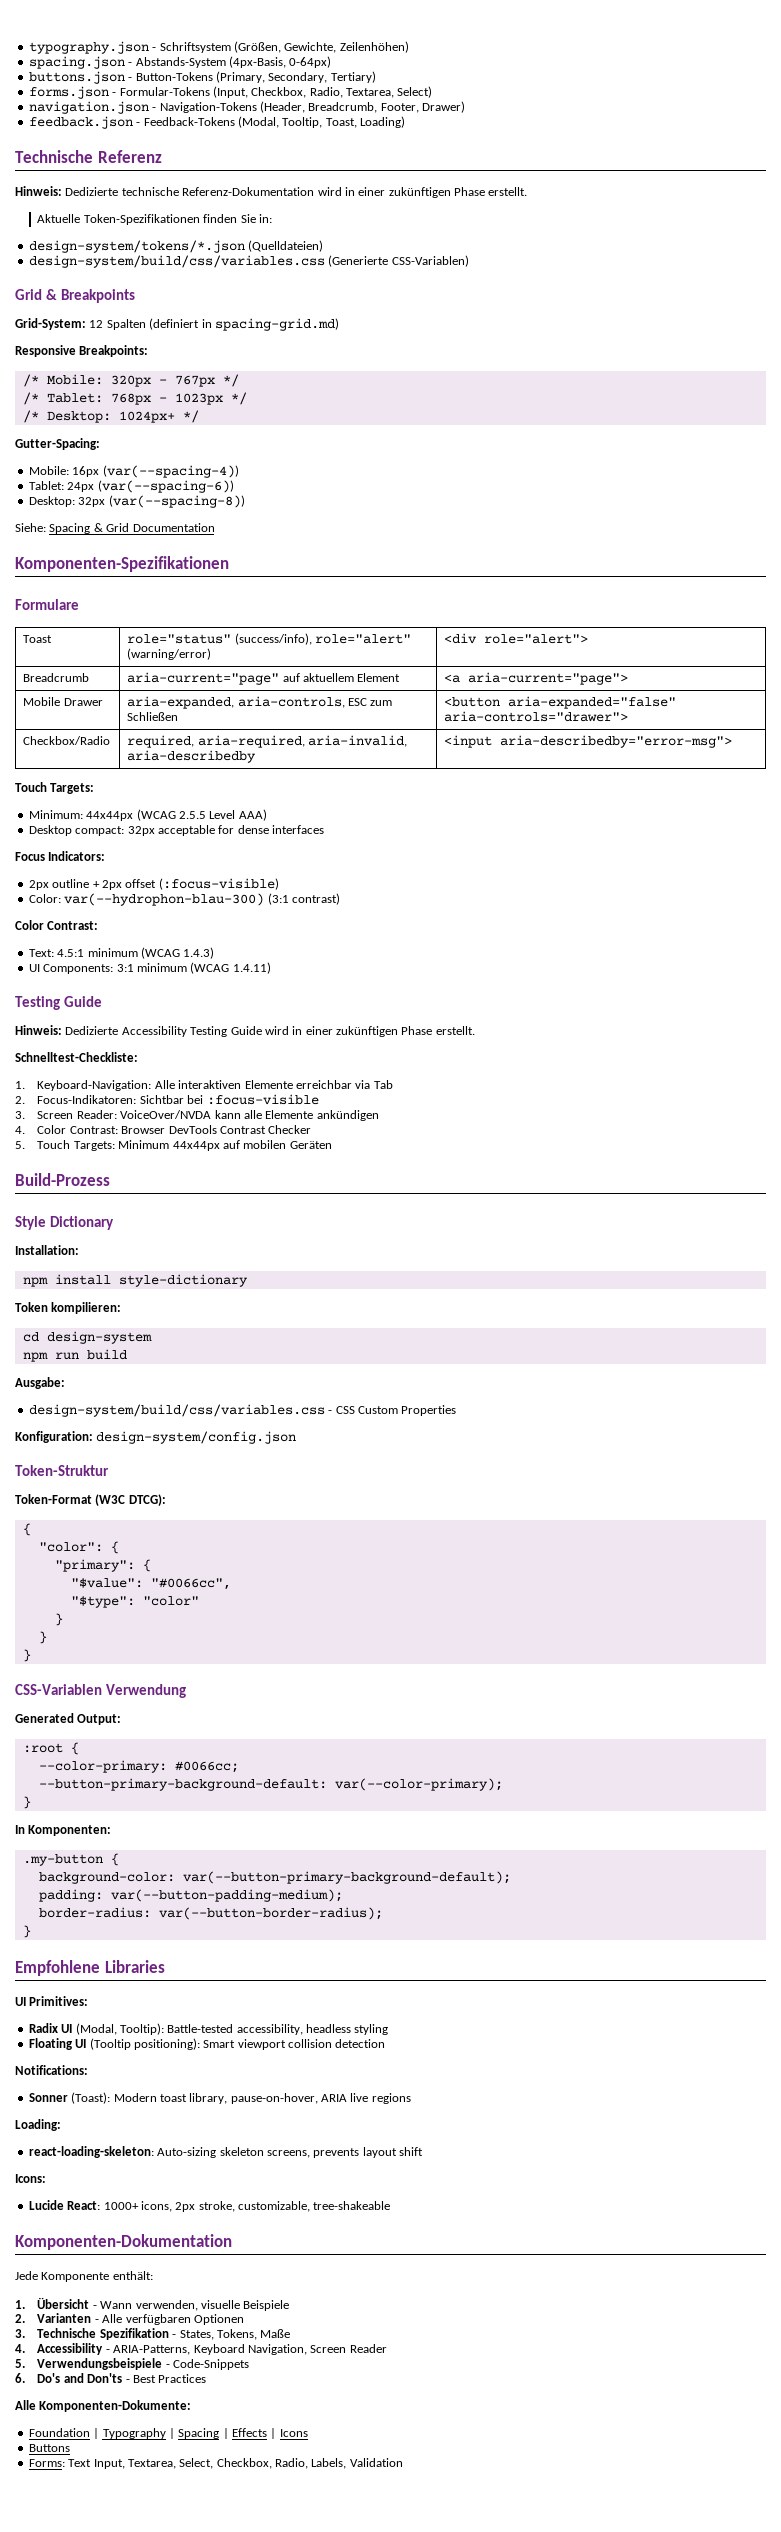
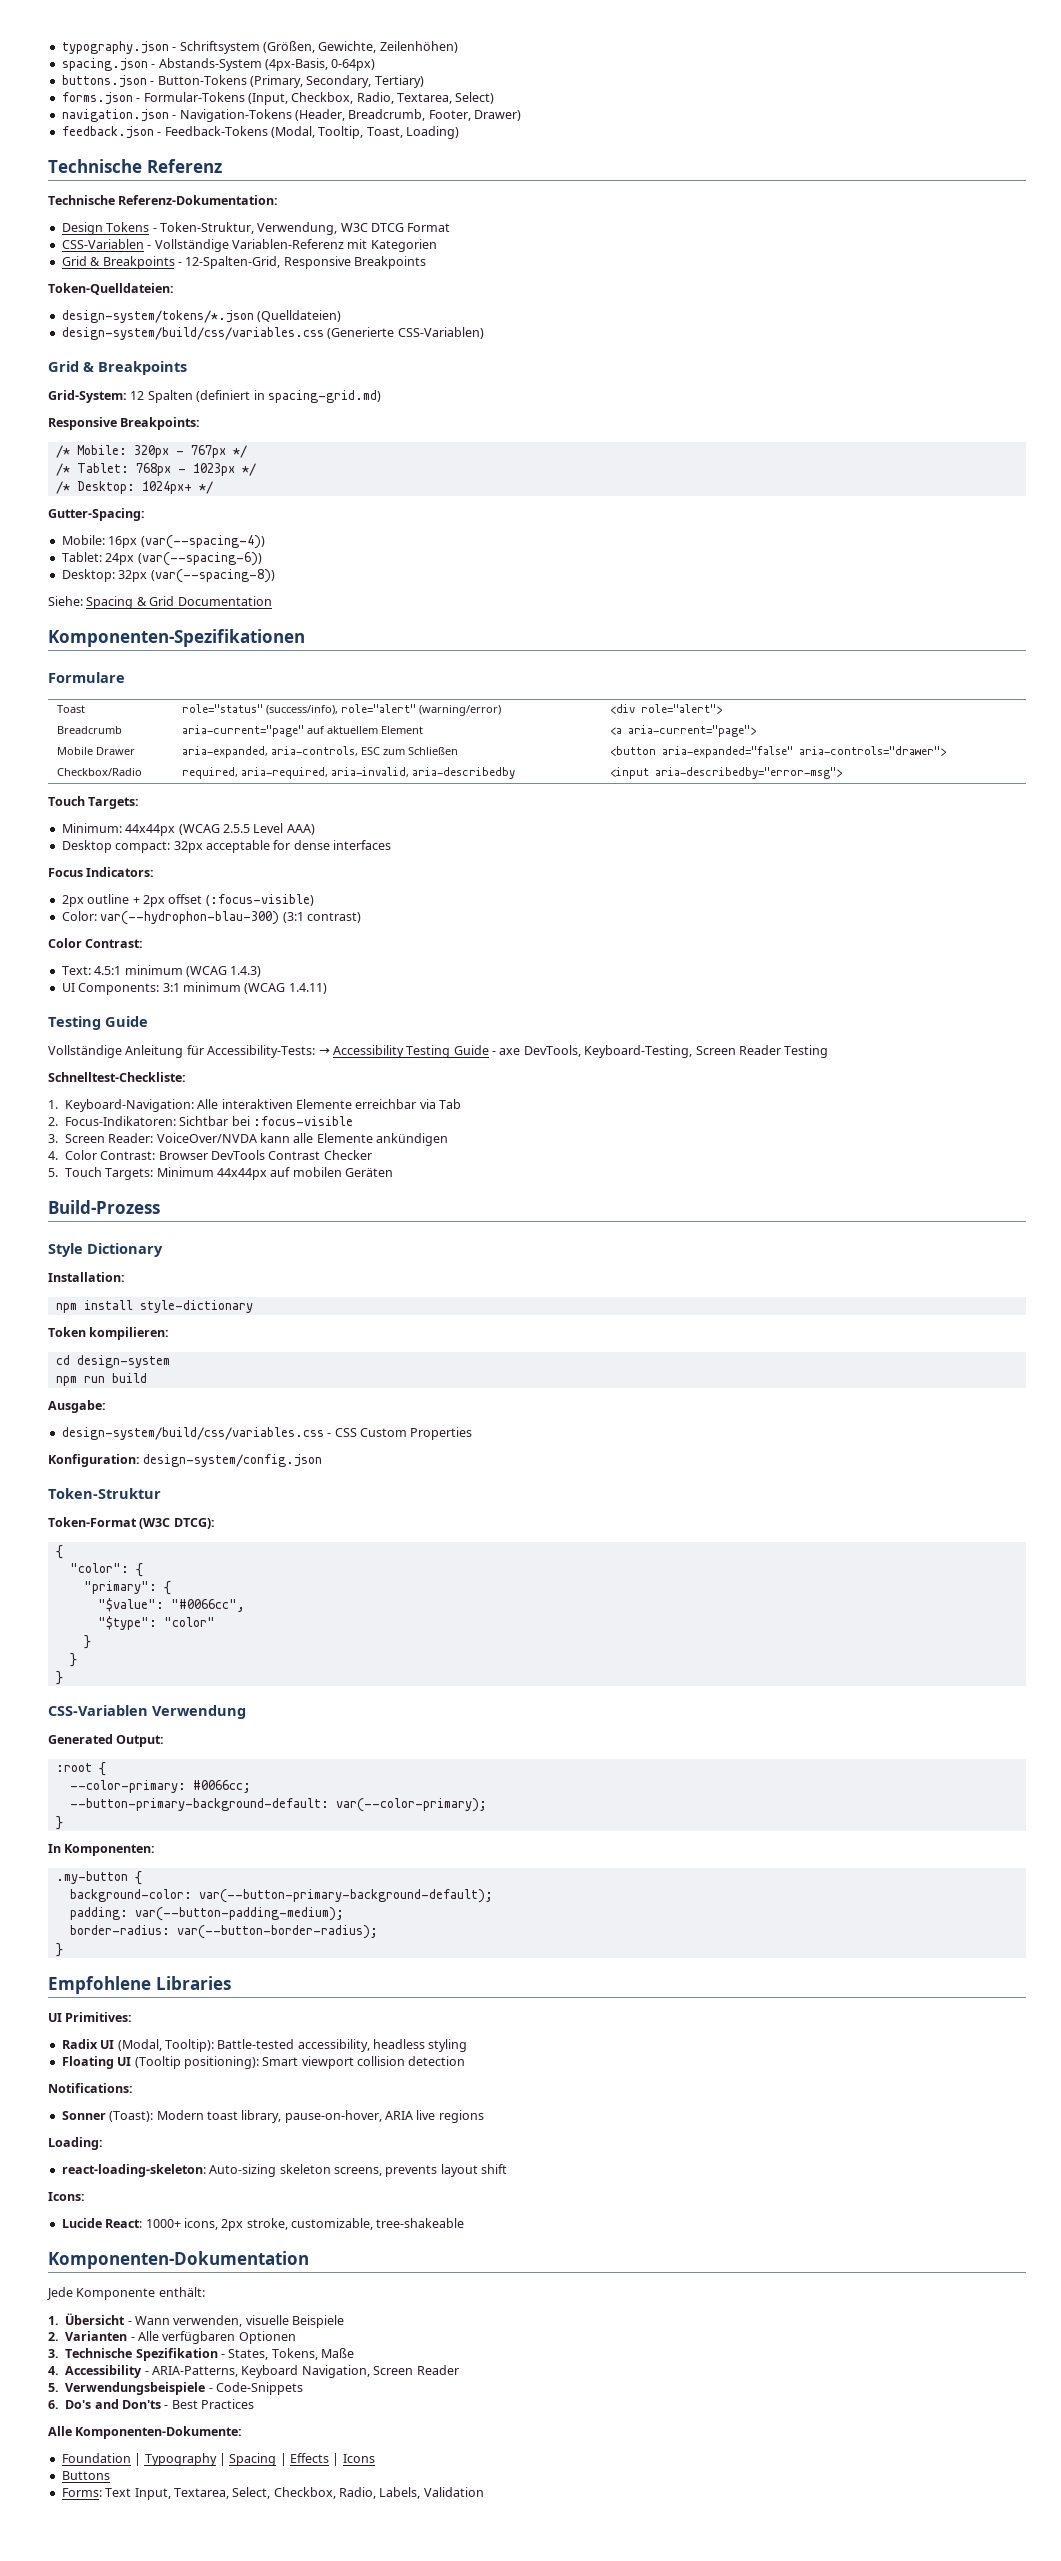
- Hinweis: Dedizierte technische Referenz-Dokumentation wird in einer zukünftigen Phase erstellt.
- Aktuelle Token-Spezifikationen finden Sie in:
+ Technische Referenz-Dokumentation:
+ Design Tokens - Token-Struktur, Verwendung, W3C DTCG Format
+ CSS-Variablen - Vollständige Variablen-Referenz mit Kategorien
+ Grid & Breakpoints - 12-Spalten-Grid, Responsive Breakpoints
+ Token-Quelldateien:
- Hinweis: Dedizierte Accessibility Testing Guide wird in einer zukünftigen Phase erstellt.
+ Vollständige Anleitung für Accessibility-Tests: → Accessibility Testing Guide - axe DevTools, Keyboard-Testing, Screen Reader Testing

